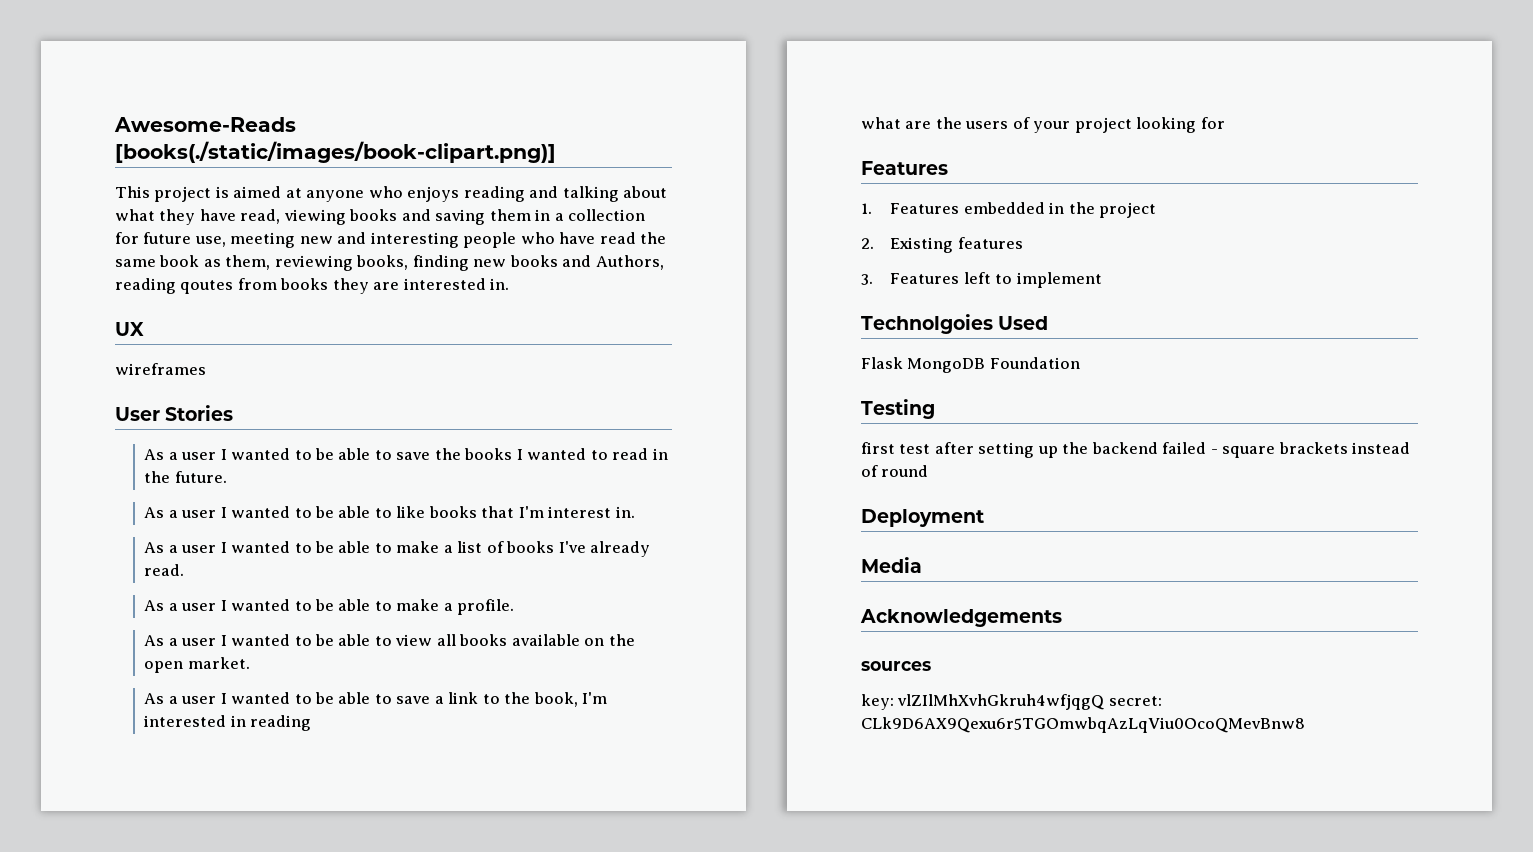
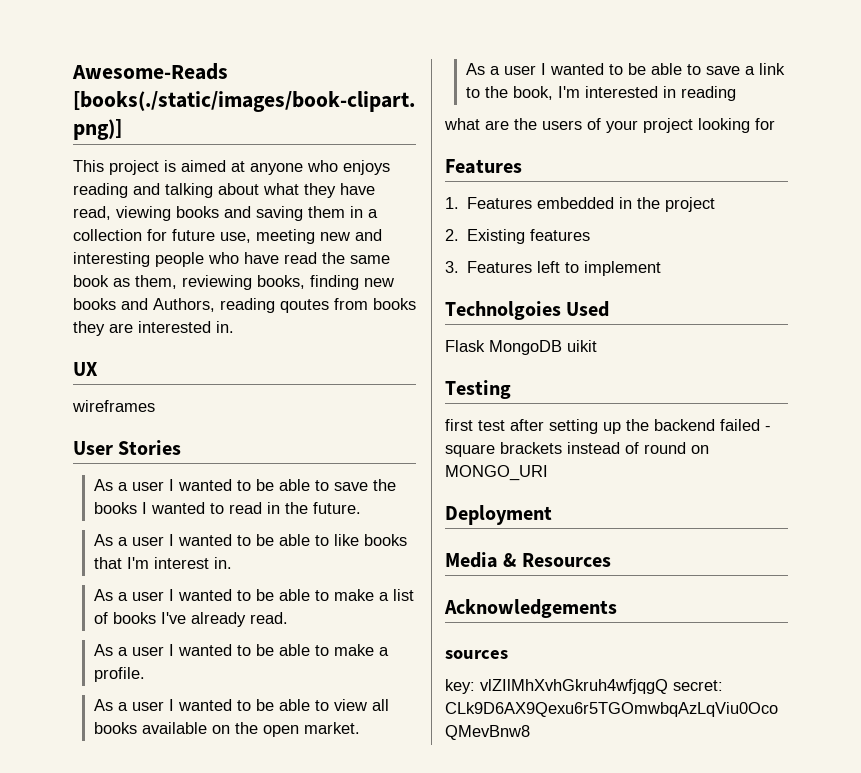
- Flask MongoDB Foundation
+ Flask MongoDB uikit
- first test after setting up the backend failed - square brackets instead of round
+ first test after setting up the backend failed - square brackets instead of round on MONGO_URI
- Media
+ Media & Resources

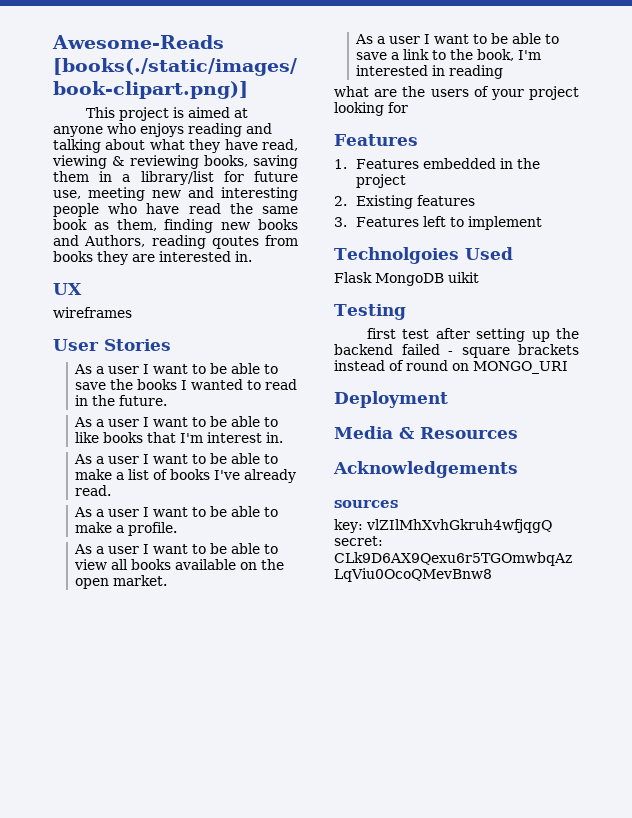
- This project is aimed at anyone who enjoys reading and talking about what they have read, viewing books and saving them in a collection for future use, meeting new and interesting people who have read the same book as them, reviewing books, finding new books and Authors, reading qoutes from books they are interested in.
+ This project is aimed at anyone who enjoys reading and talking about what they have read, viewing & reviewing books, saving them in a library/list for future use, meeting new and interesting people who have read the same book as them, finding new books and Authors, reading qoutes from books they are interested in.
- As a user I wanted to be able to save the books I wanted to read in the future.
+ As a user I want to be able to save the books I wanted to read in the future.
- As a user I wanted to be able to like books that I'm interest in.
+ As a user I want to be able to like books that I'm interest in.
- As a user I wanted to be able to make a list of books I've already read.
+ As a user I want to be able to make a list of books I've already read.
- As a user I wanted to be able to make a profile.
+ As a user I want to be able to make a profile.
- As a user I wanted to be able to view all books available on the open market.
+ As a user I want to be able to view all books available on the open market.
- As a user I wanted to be able to save a link to the book, I'm interested in reading
+ As a user I want to be able to save a link to the book, I'm interested in reading

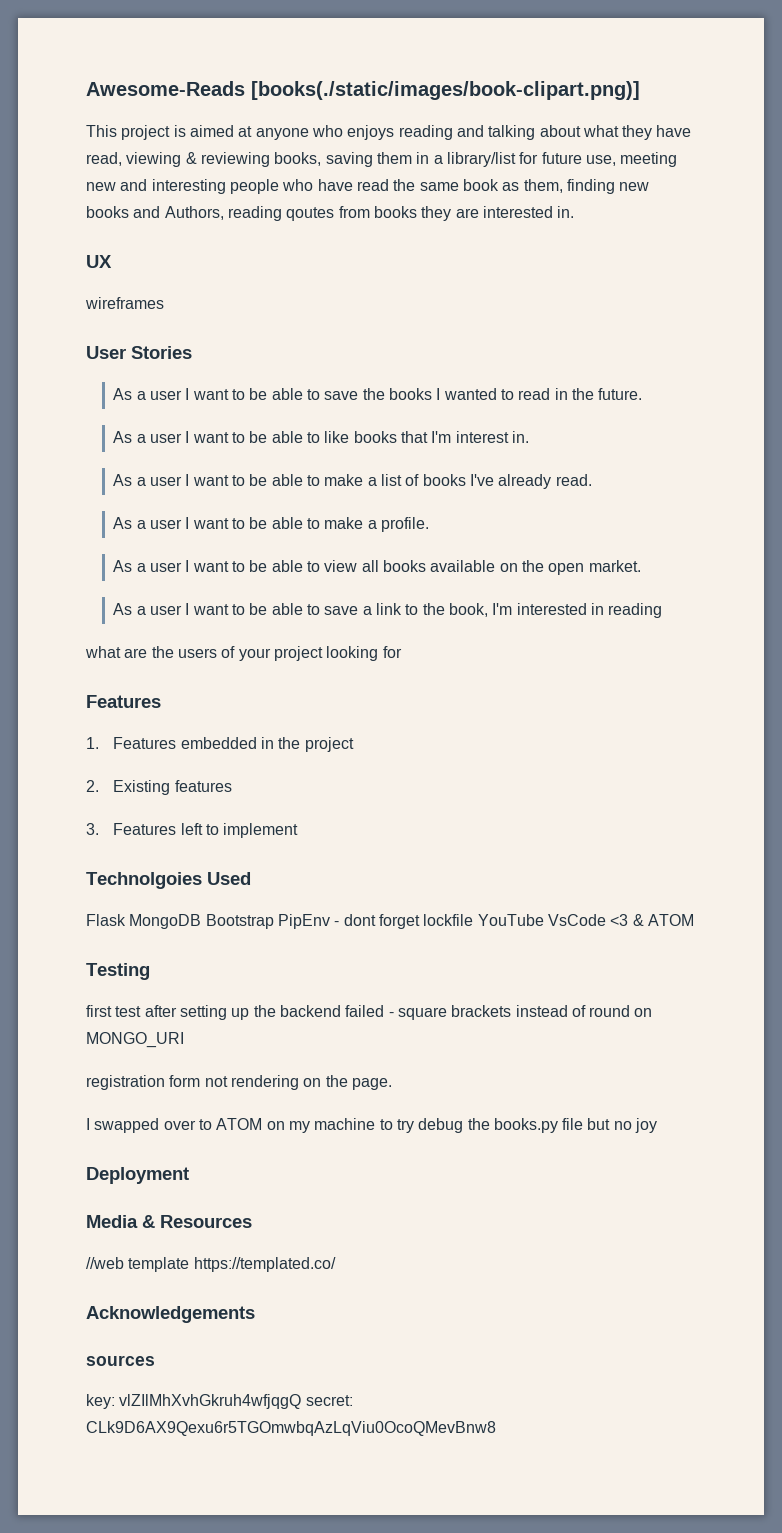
- Flask MongoDB uikit
+ Flask MongoDB Bootstrap PipEnv - dont forget lockfile YouTube VsCode <3 & ATOM
+ registration form not rendering on the page.
+ I swapped over to ATOM on my machine to try debug the books.py file but no joy
+ //web template https://templated.co/

